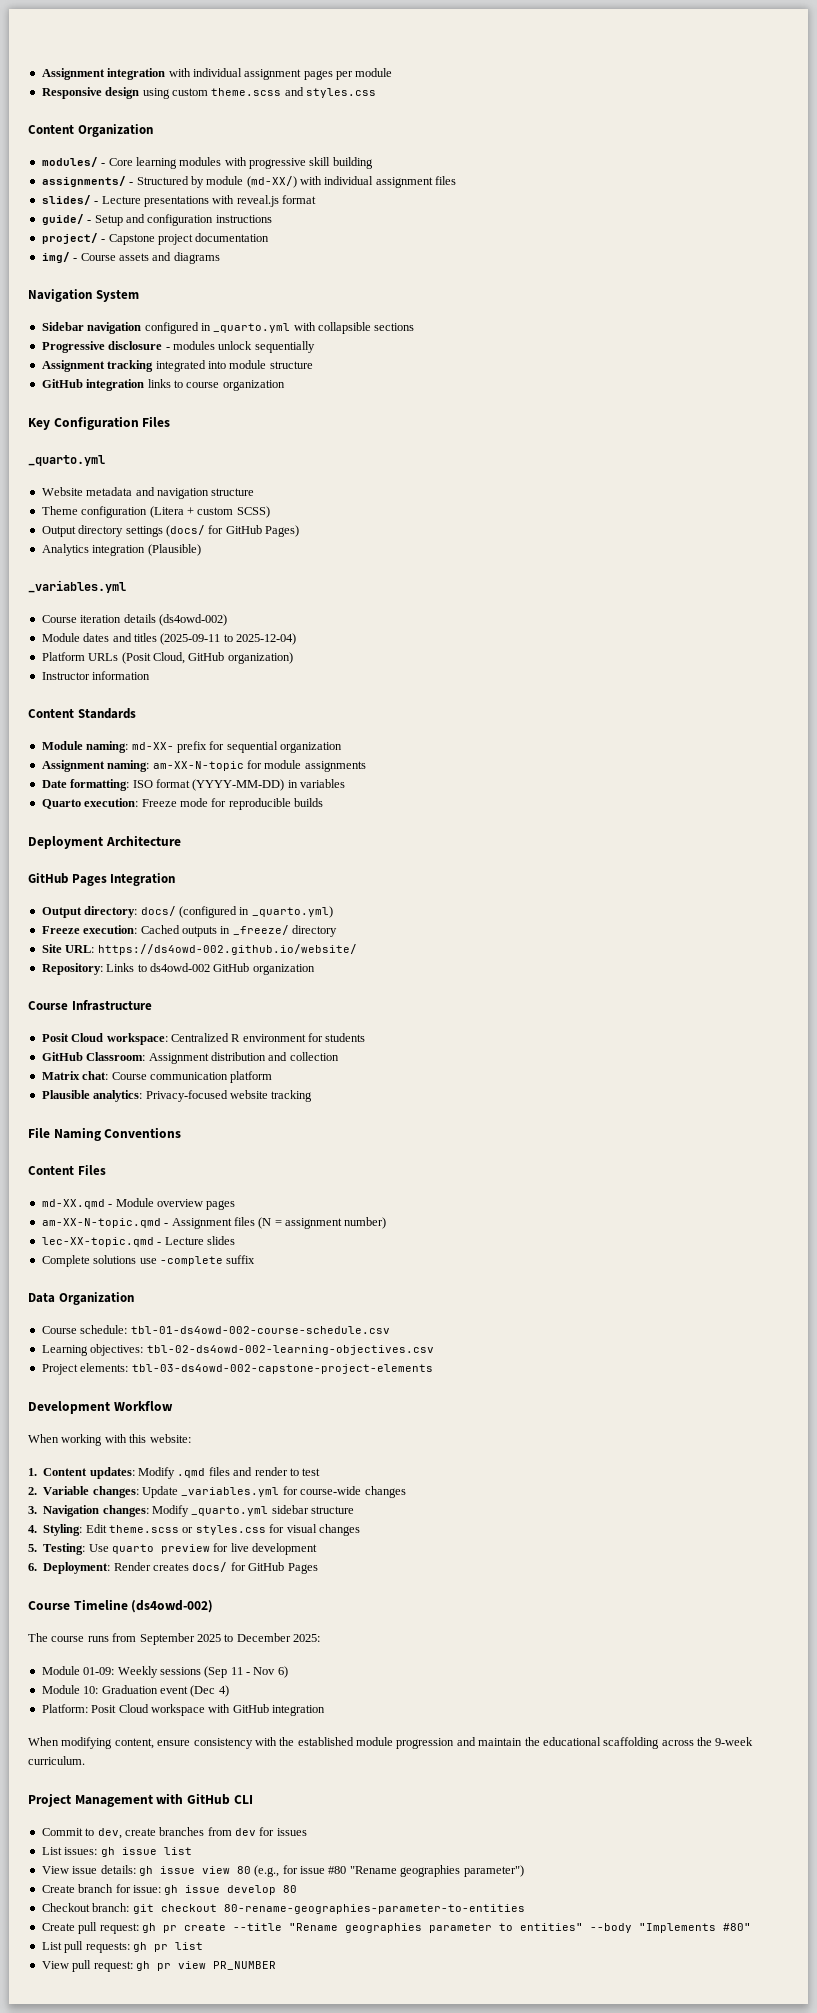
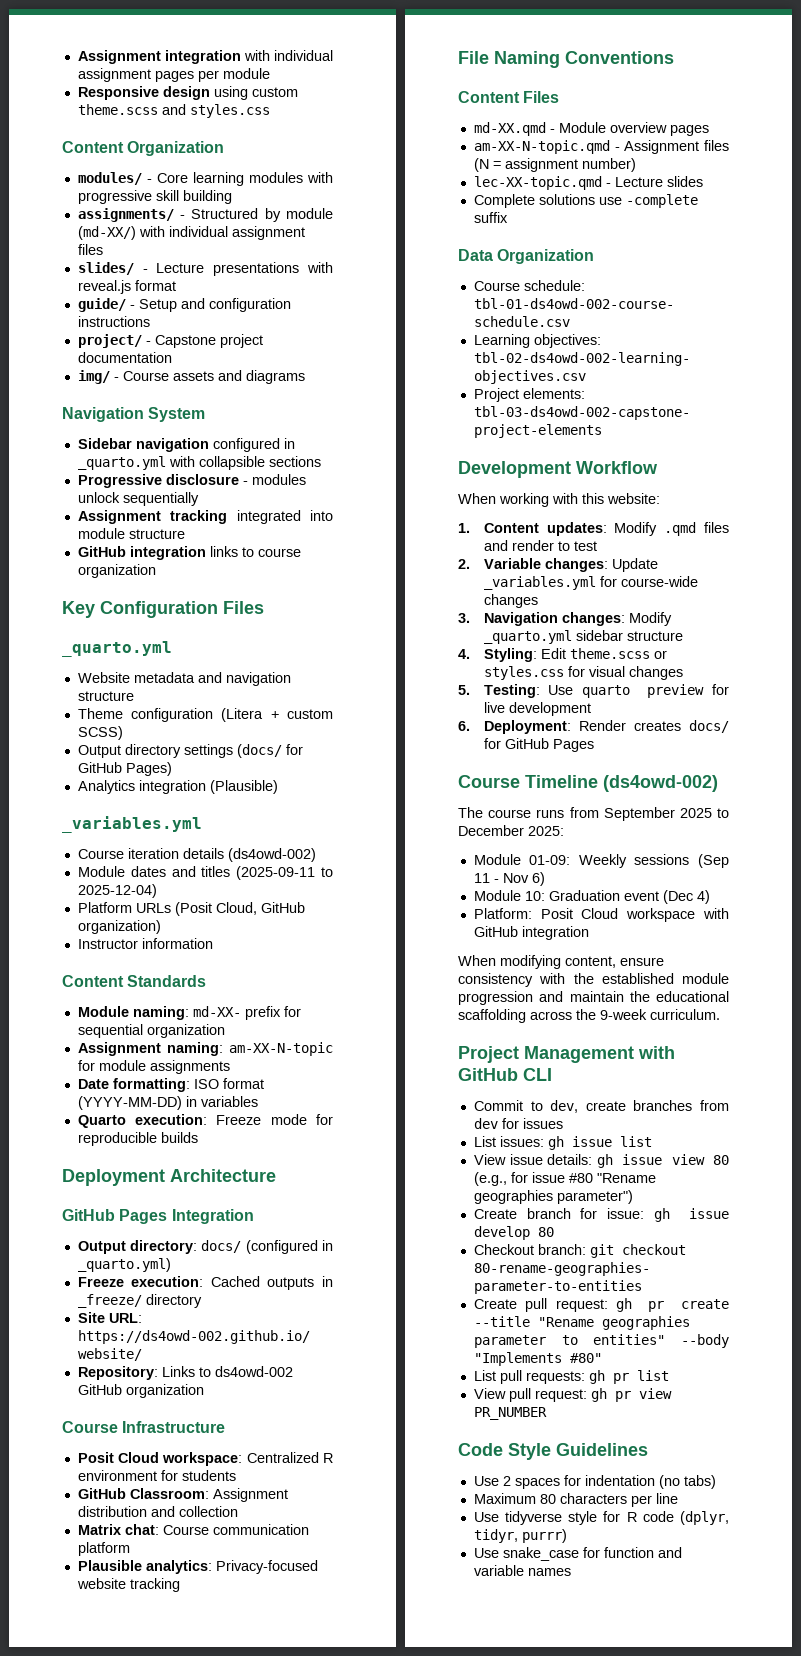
+ Code Style Guidelines
+ Use 2 spaces for indentation (no tabs)
+ Maximum 80 characters per line
+ Use tidyverse style for R code (dplyr, tidyr, purrr)
+ Use snake_case for function and variable names

